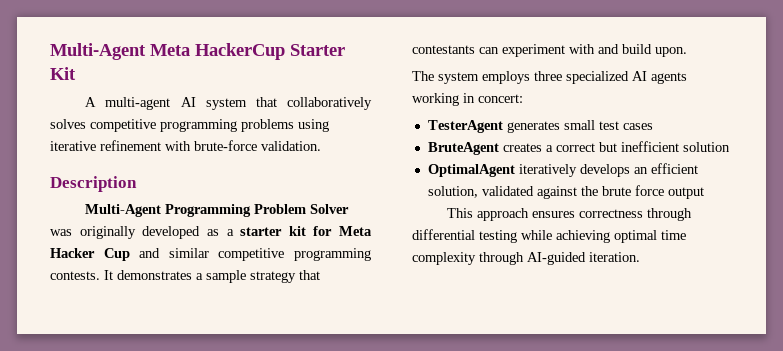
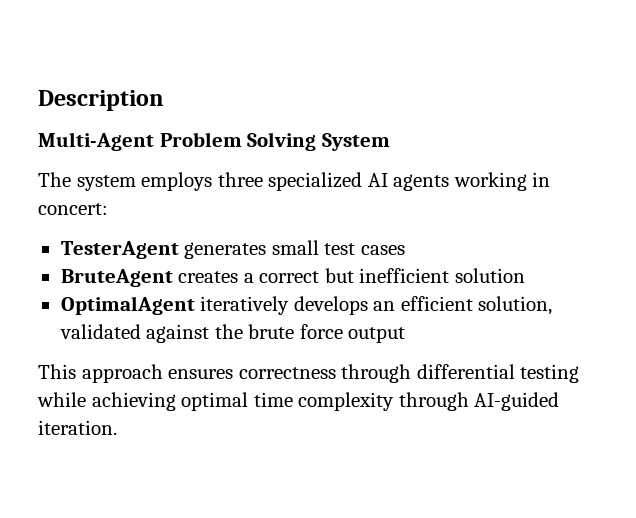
- Multi-Agent Meta HackerCup Starter Kit
- A multi-agent AI system that collaboratively solves competitive programming problems using iterative refinement with brute-force validation.
  Description
- Multi-Agent Programming Problem Solver was originally developed as a starter kit for Meta Hacker Cup and similar competitive programming contests. It demonstrates a sample strategy that contestants can experiment with and build upon.
+ Multi-Agent Problem Solving System

